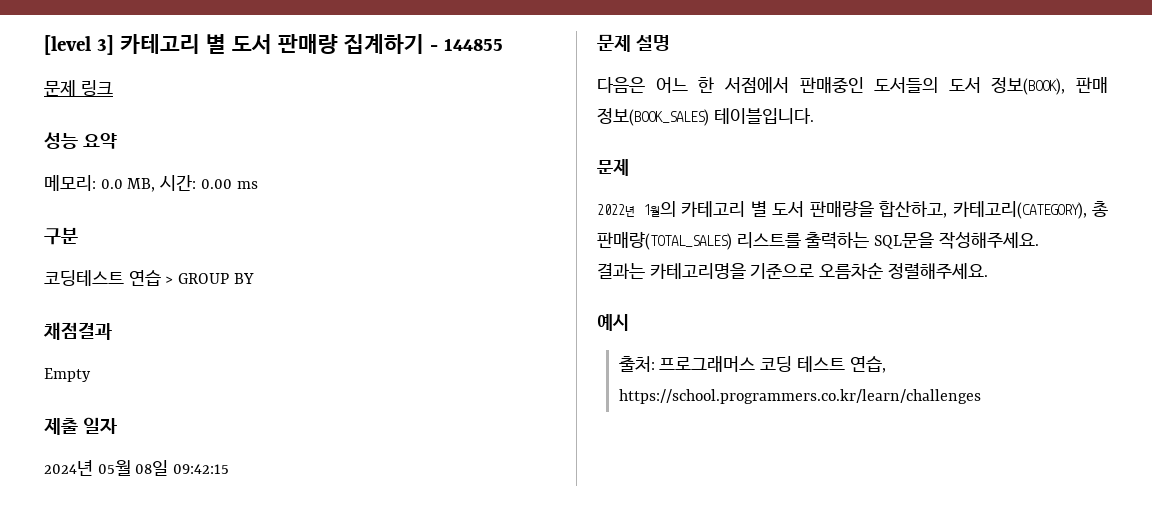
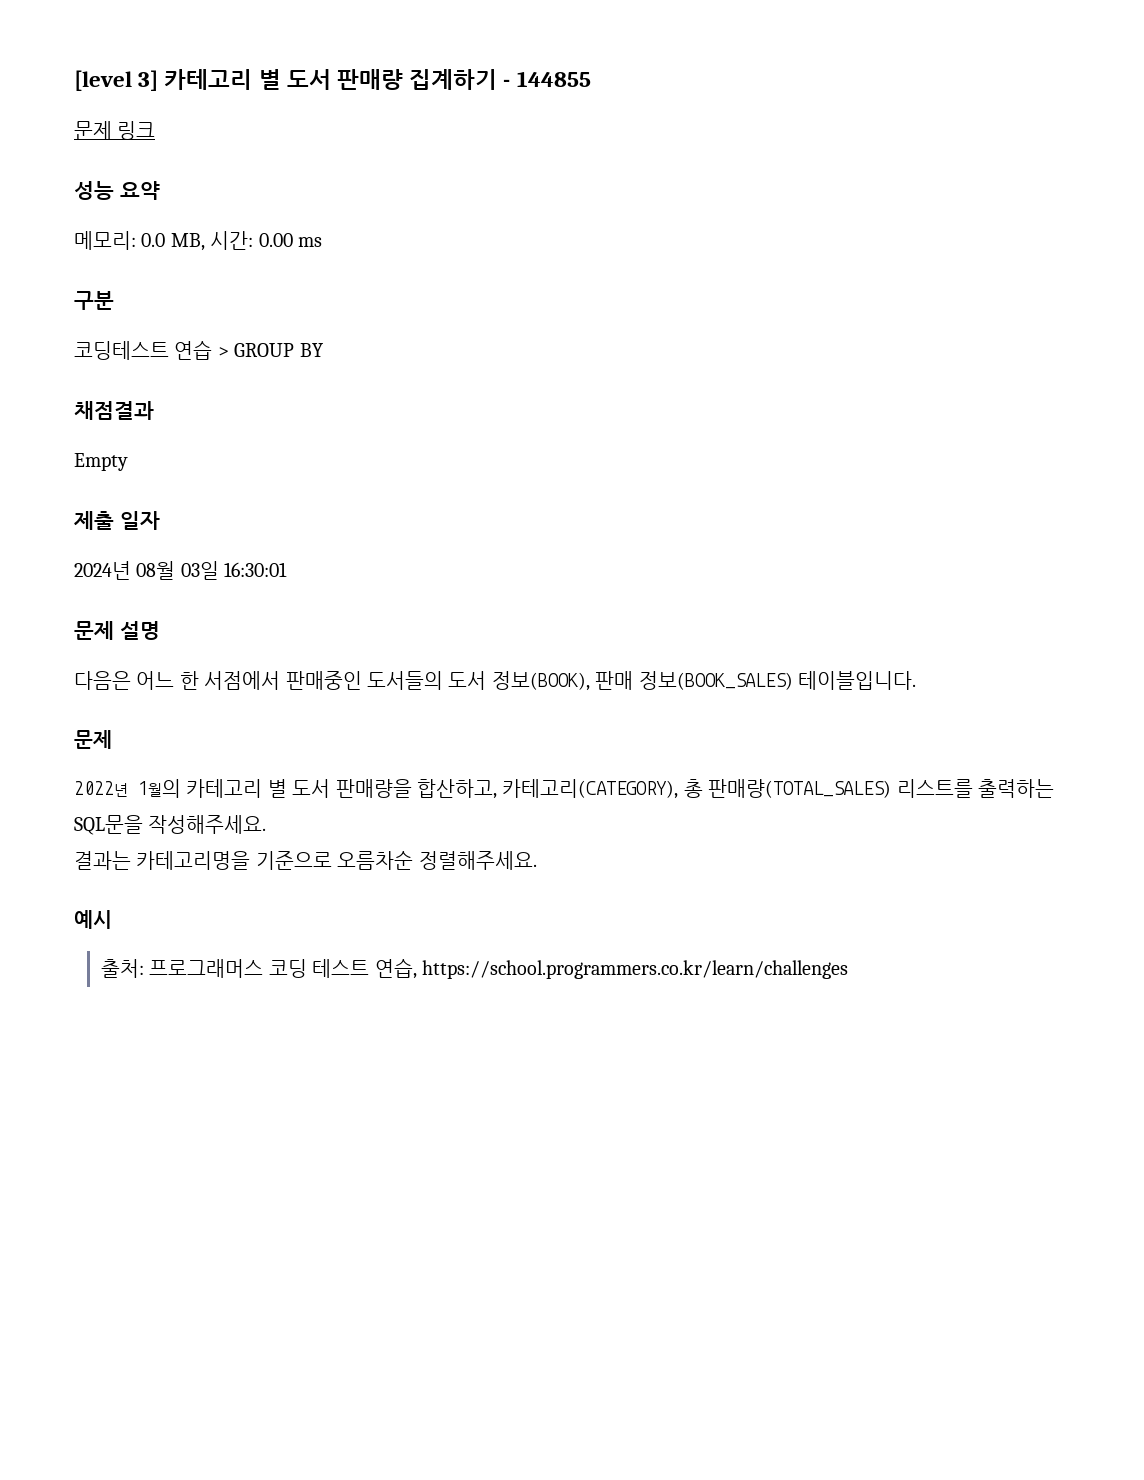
- 2024년 05월 08일 09:42:15
+ 2024년 08월 03일 16:30:01

